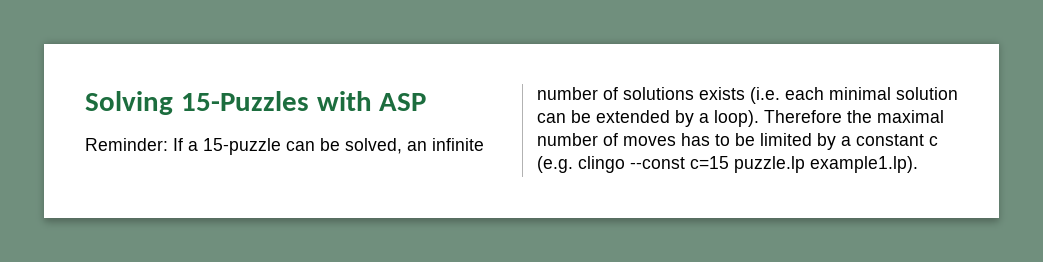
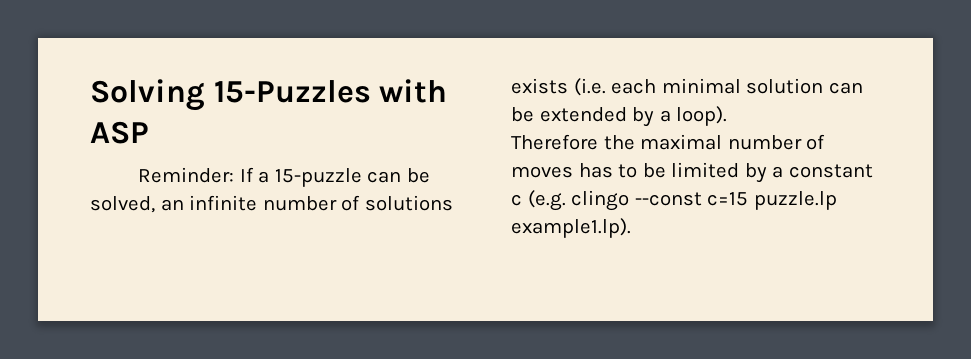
- Reminder: If a 15-puzzle can be solved, an infinite number of solutions exists (i.e. each minimal solution can be extended by a loop). Therefore the maximal number of moves has to be limited by a constant c (e.g. clingo --const c=15 puzzle.lp example1.lp).
+ Reminder: If a 15-puzzle can be solved, an infinite number of solutions exists (i.e. each minimal solution can be extended by a loop).
+ Therefore the maximal number of moves has to be limited by a constant c (e.g. clingo --const c=15 puzzle.lp example1.lp).

